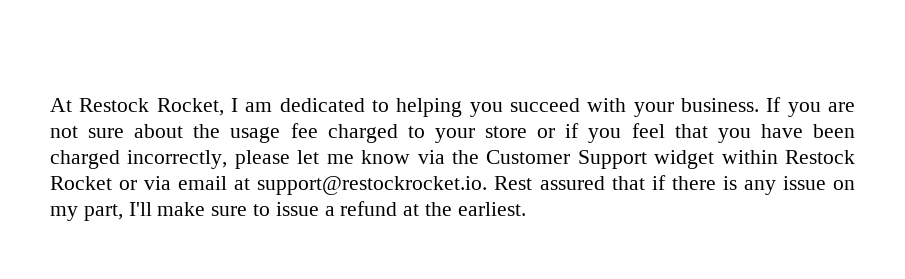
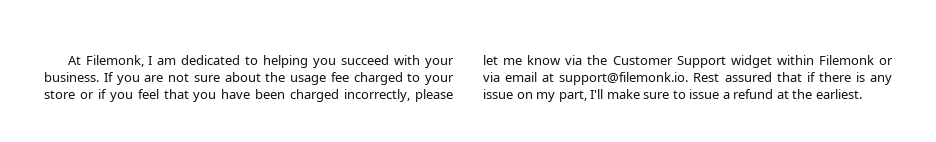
- At Restock Rocket, I am dedicated to helping you succeed with your business.
+ At Filemonk, I am dedicated to helping you succeed with your business.
- If you are not sure about the usage fee charged to your store or if you feel that you have been charged incorrectly, please let me know via the Customer Support widget within Restock Rocket or via email at support@restockrocket.io. Rest assured that if there is any issue on my part, I'll make sure to issue a refund at the earliest.
+ If you are not sure about the usage fee charged to your store or if you feel that you have been charged incorrectly, please let me know via the Customer Support widget within Filemonk or via email at support@filemonk.io. Rest assured that if there is any issue on my part, I'll make sure to issue a refund at the earliest.

